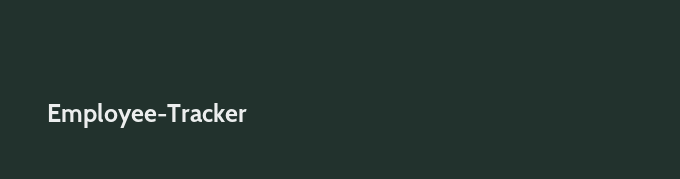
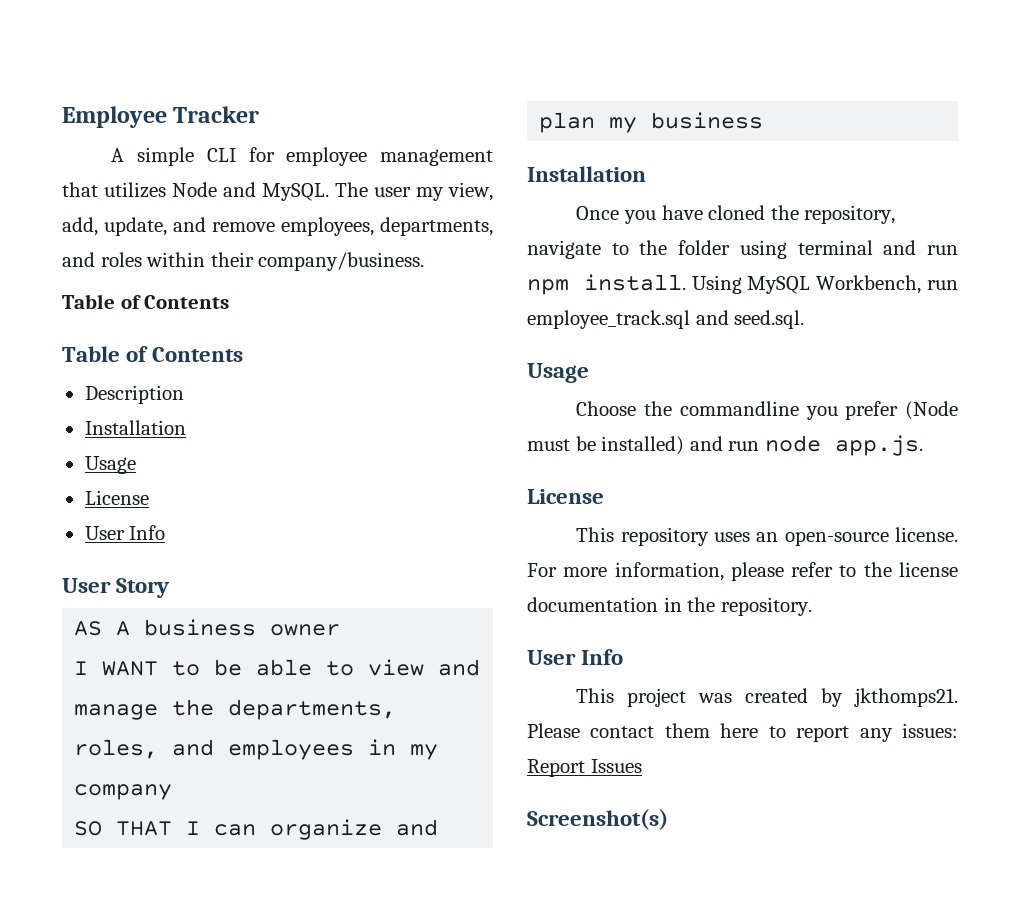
- Employee-Tracker
+ Employee Tracker
+ A simple CLI for employee management that utilizes Node and MySQL. The user my view, add, update, and remove employees, departments, and roles within their company/business.
+ Table of Contents
+ Table of Contents
+ Description
+ Installation
+ Usage
+ License
+ User Info
+ User Story
+ AS A business owner
+ I WANT to be able to view and manage the departments, roles, and employees in my company
+ SO THAT I can organize and plan my business
+ Installation
+ Once you have cloned the repository, navigate to the folder using terminal and run npm install. Using MySQL Workbench, run employee_track.sql and seed.sql.
+ Usage
+ Choose the commandline you prefer (Node must be installed) and run node app.js.
+ License
+ This repository uses an open-source license. For more information, please refer to the license documentation in the repository.
+ User Info
+ This project was created by jkthomps21. Please contact them here to report any issues: Report Issues
+ Screenshot(s)

